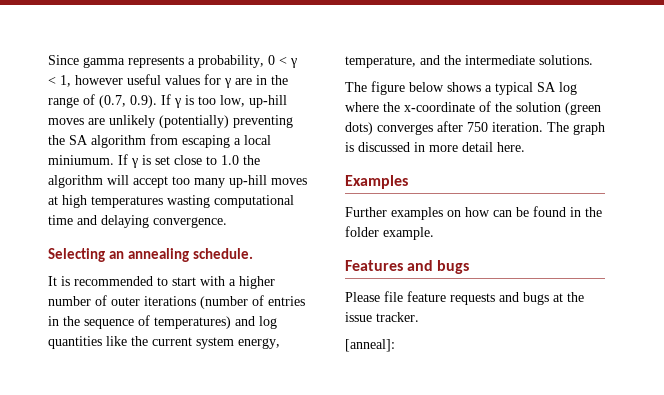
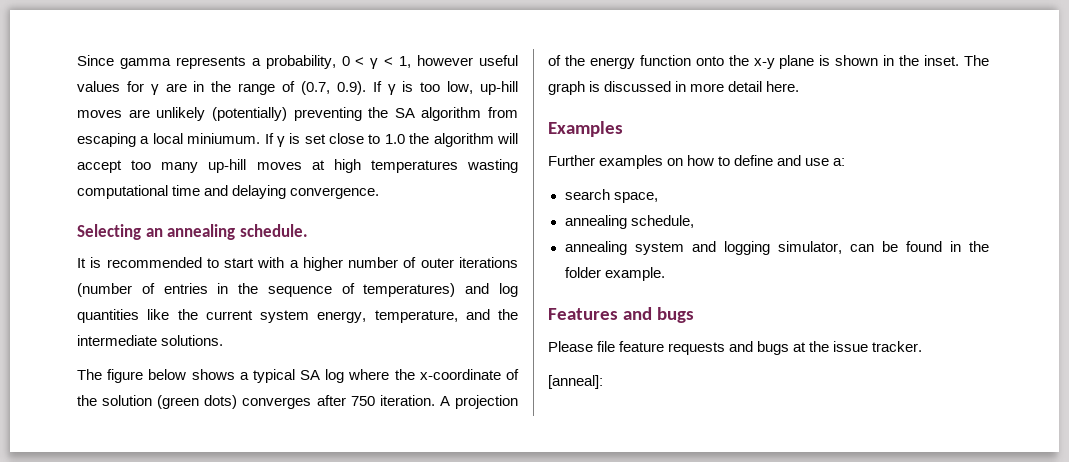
+ A projection of the energy function onto the x-y plane is shown in the inset.
- Further examples on how can be found in the folder example.
+ Further examples on how to define and use a:
+ search space,
+ annealing schedule,
+ annealing system and logging simulator, can be found in the folder example.

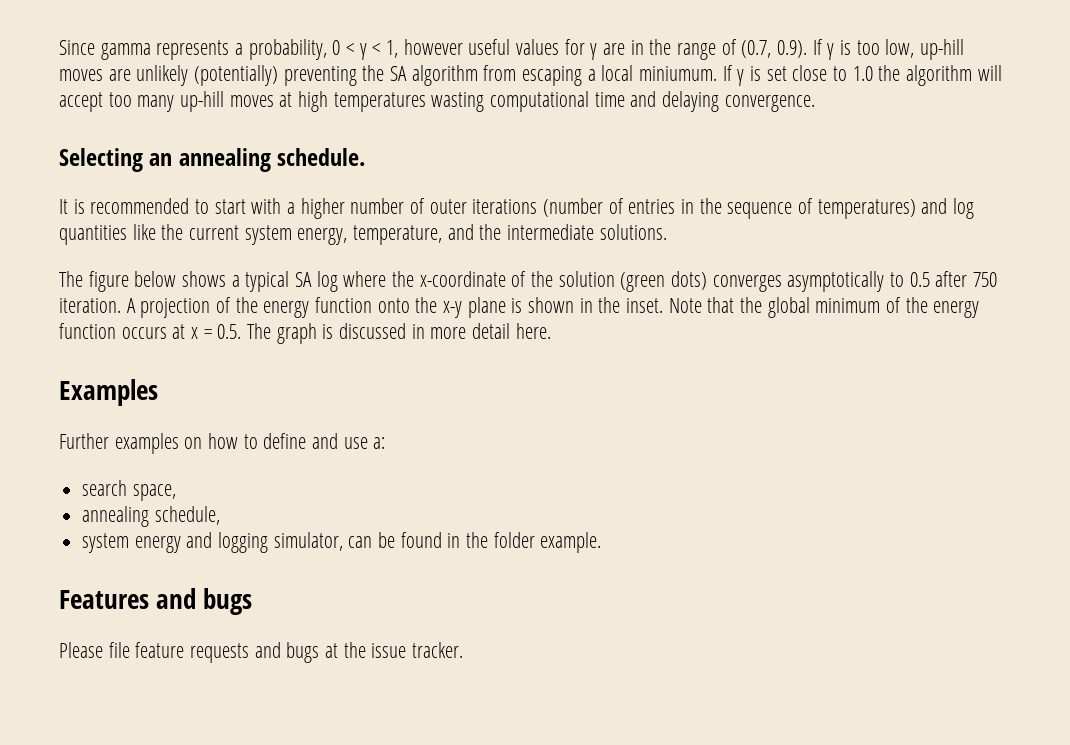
- The figure below shows a typical SA log where the x-coordinate of the solution (green dots) converges after 750 iteration.
+ The figure below shows a typical SA log where the x-coordinate of the solution (green dots) converges asymptotically to 0.5 after 750 iteration.
- The graph is discussed in more detail here.
+ Note that the global minimum of the energy function occurs at x = 0.5. The graph is discussed in more detail here.
- annealing system and logging simulator, can be found in the folder example.
+ system energy and logging simulator, can be found in the folder example.
- [anneal]:

